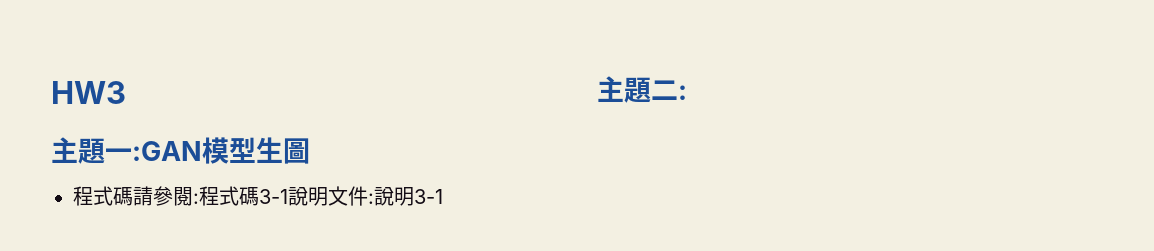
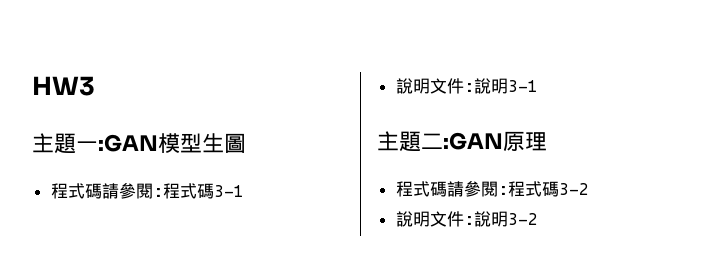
- 程式碼請參閱:程式碼3-1說明文件:說明3-1
+ 程式碼請參閱:程式碼3-1
+ 說明文件:說明3-1
- 主題二:
+ 主題二:GAN原理
+ 程式碼請參閱:程式碼3-2
+ 說明文件:說明3-2

